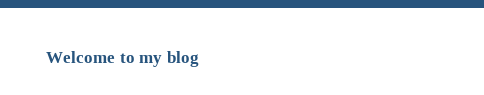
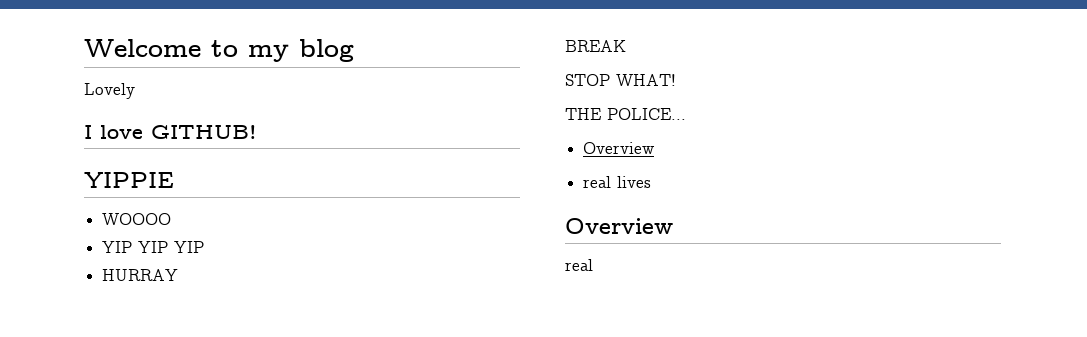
+ Lovely
+ I love GITHUB!
+ YIPPIE
+ WOOOO
+ YIP YIP YIP
+ HURRAY
+ BREAK
+ STOP WHAT!
+ THE POLICE...
+ Overview
+ real lives
+ Overview
+ real

